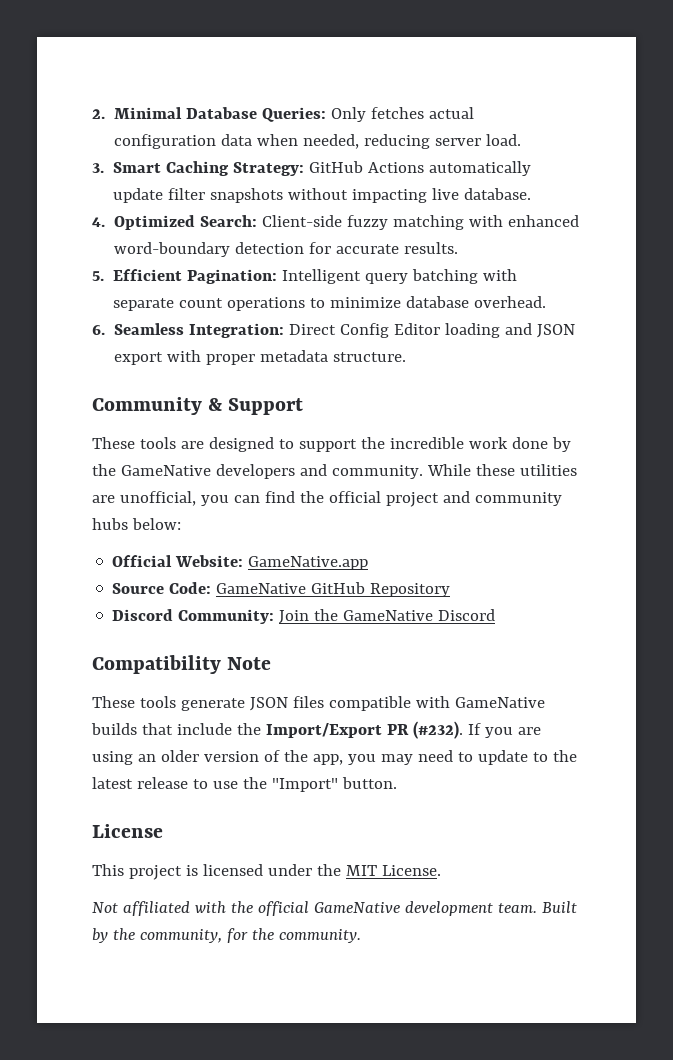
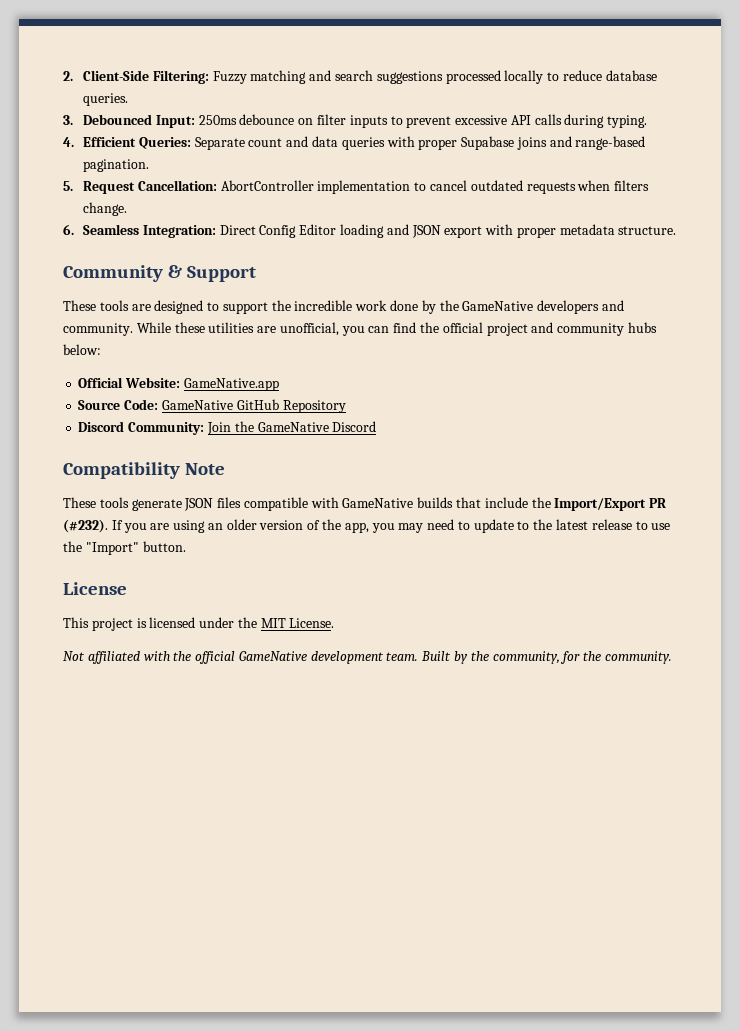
- 2. Minimal Database Queries: Only fetches actual configuration data when needed, reducing server load.
- 3. Smart Caching Strategy: GitHub Actions automatically update filter snapshots without impacting live database.
- 4. Optimized Search: Client-side fuzzy matching with enhanced word-boundary detection for accurate results.
- 5. Efficient Pagination: Intelligent query batching with separate count operations to minimize database overhead.
+ 2. Client-Side Filtering: Fuzzy matching and search suggestions processed locally to reduce database queries.
+ 3. Debounced Input: 250ms debounce on filter inputs to prevent excessive API calls during typing.
+ 4. Efficient Queries: Separate count and data queries with proper Supabase joins and range-based pagination.
+ 5. Request Cancellation: AbortController implementation to cancel outdated requests when filters change.

